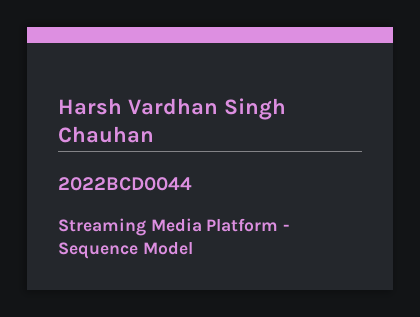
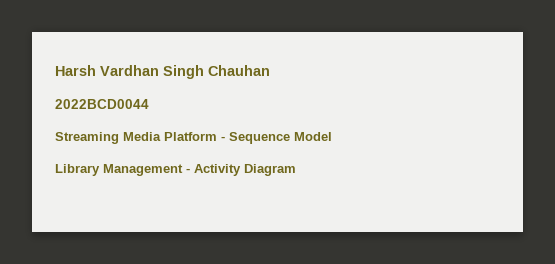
+ Library Management - Activity Diagram

